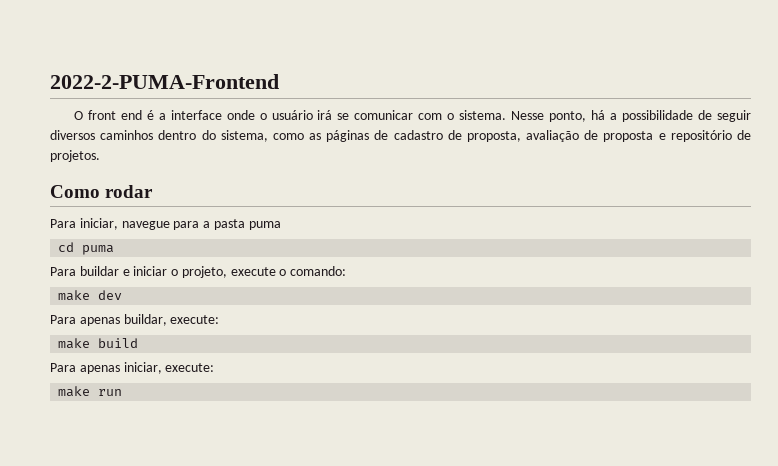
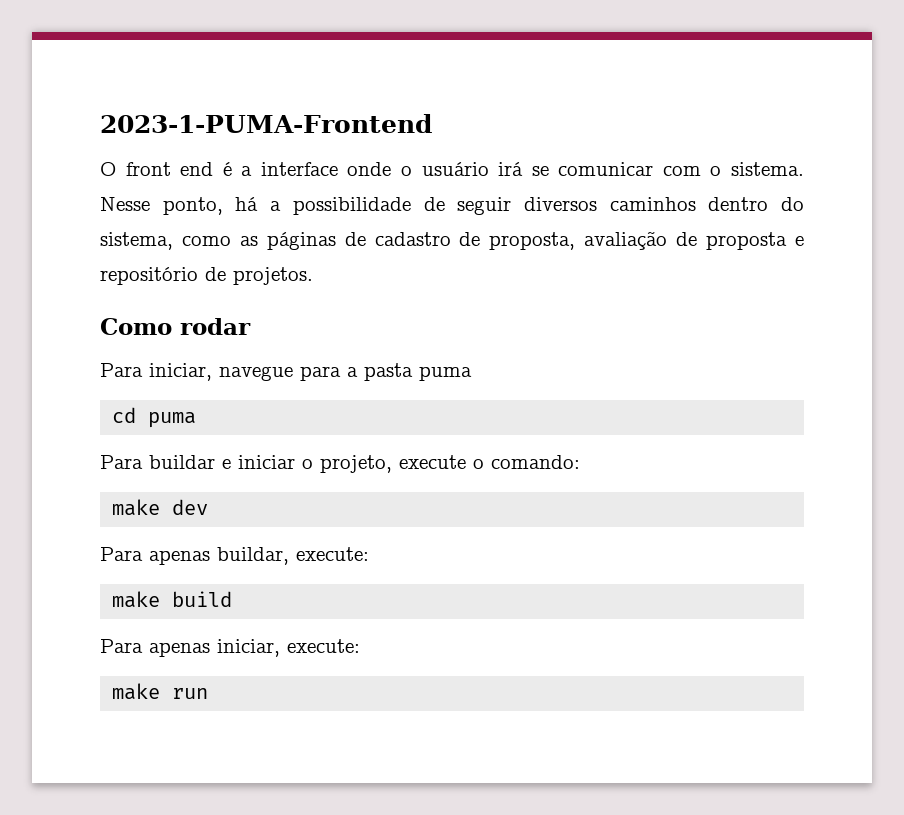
- 2022-2-PUMA-Frontend
+ 2023-1-PUMA-Frontend

